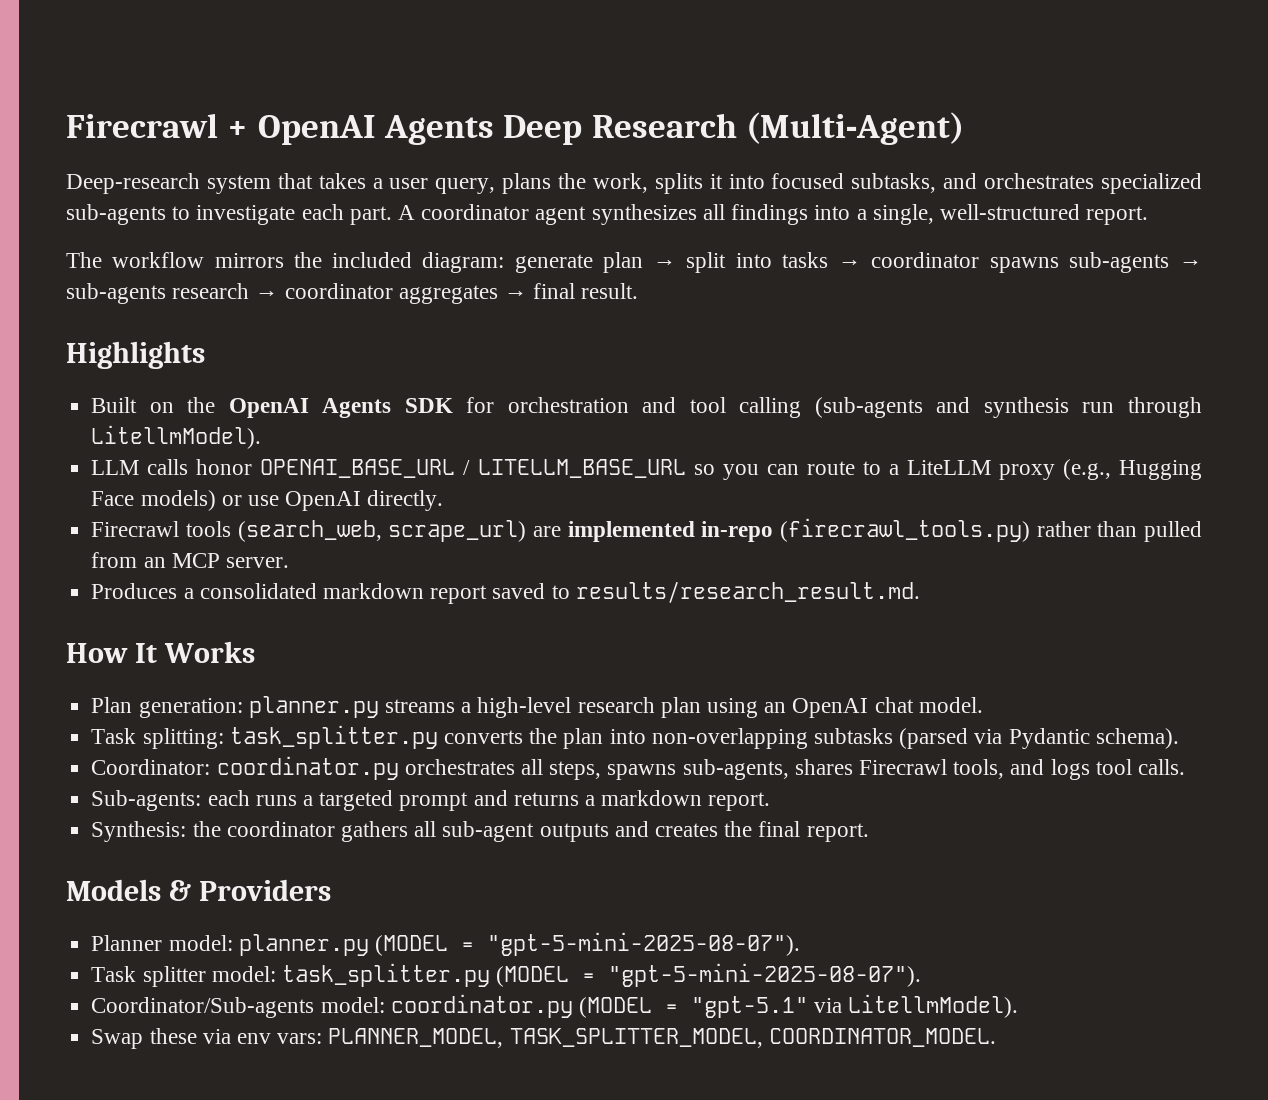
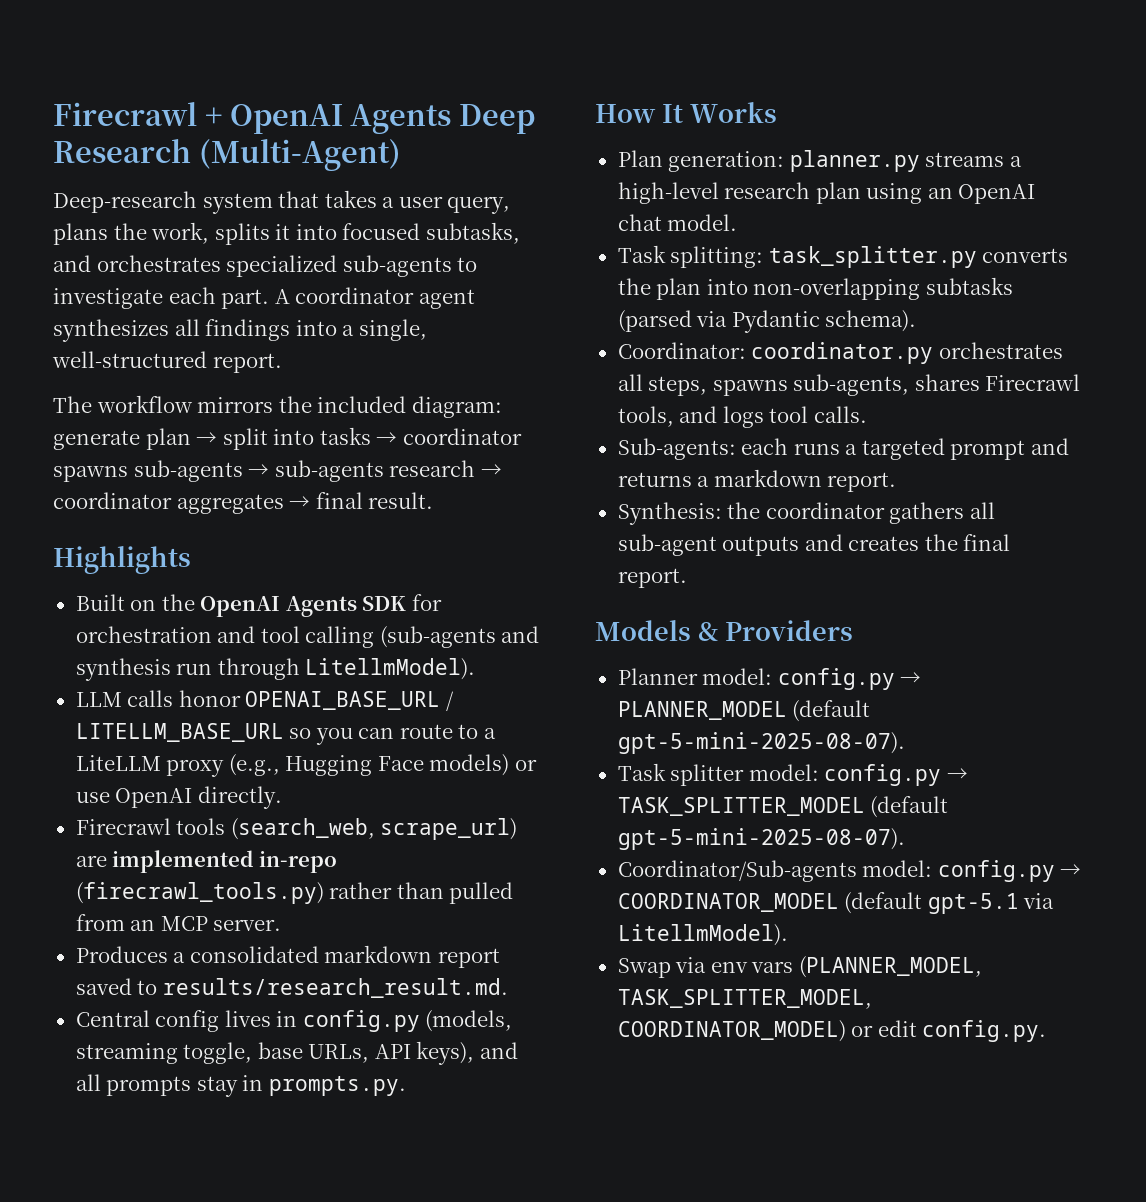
+ Central config lives in config.py (models, streaming toggle, base URLs, API keys), and all prompts stay in prompts.py.
- Planner model: planner.py (MODEL = "gpt-5-mini-2025-08-07").
- Task splitter model: task_splitter.py (MODEL = "gpt-5-mini-2025-08-07").
- Coordinator/Sub‑agents model: coordinator.py (MODEL = "gpt-5.1" via LitellmModel).
+ Planner model: config.py → PLANNER_MODEL (default gpt-5-mini-2025-08-07).
+ Task splitter model: config.py → TASK_SPLITTER_MODEL (default gpt-5-mini-2025-08-07).
+ Coordinator/Sub‑agents model: config.py → COORDINATOR_MODEL (default gpt-5.1 via LitellmModel).
- Swap these via env vars: PLANNER_MODEL, TASK_SPLITTER_MODEL, COORDINATOR_MODEL.
+ Swap via env vars (PLANNER_MODEL, TASK_SPLITTER_MODEL, COORDINATOR_MODEL) or edit config.py.

